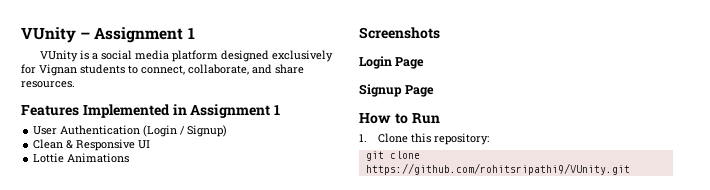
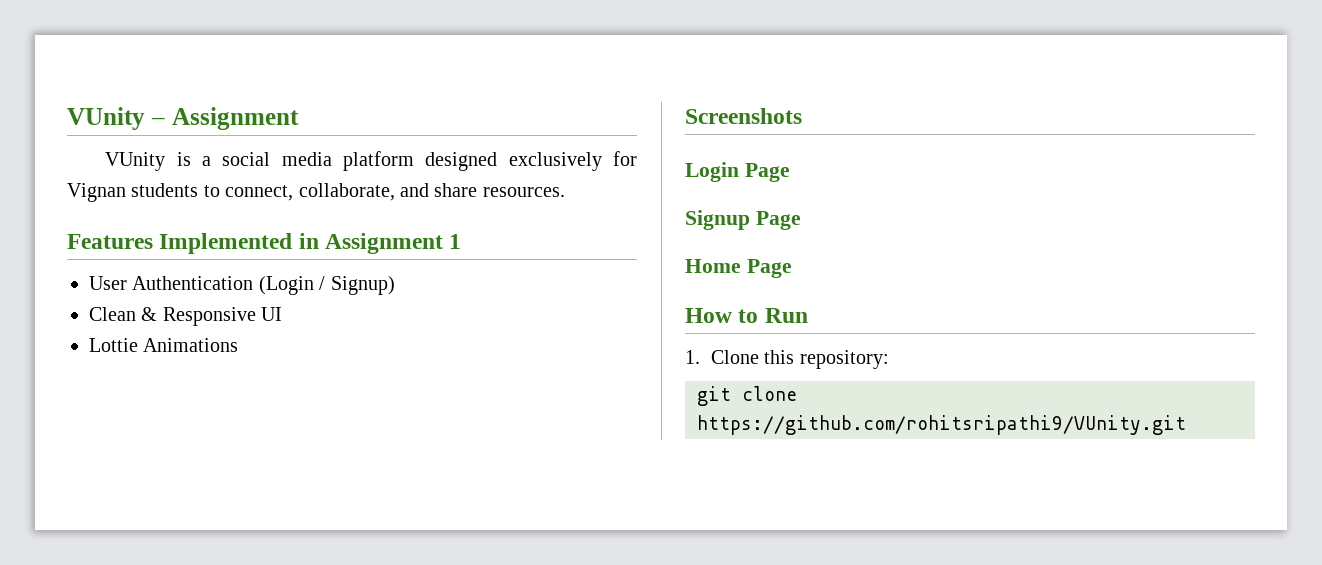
- VUnity – Assignment 1
+ VUnity – Assignment
+ Home Page

